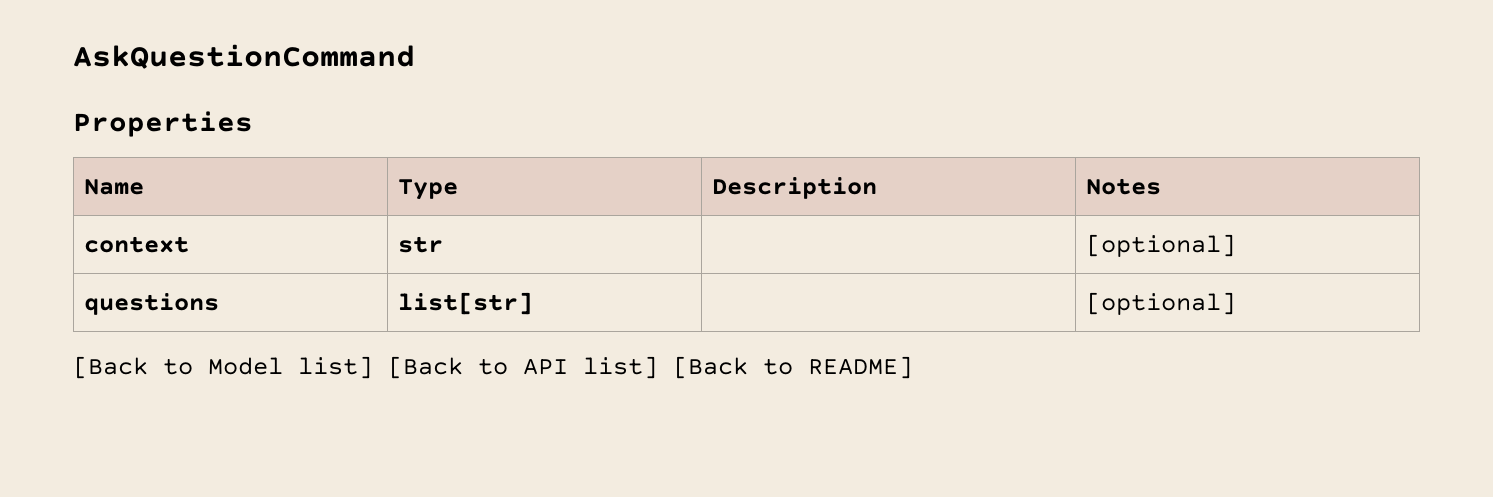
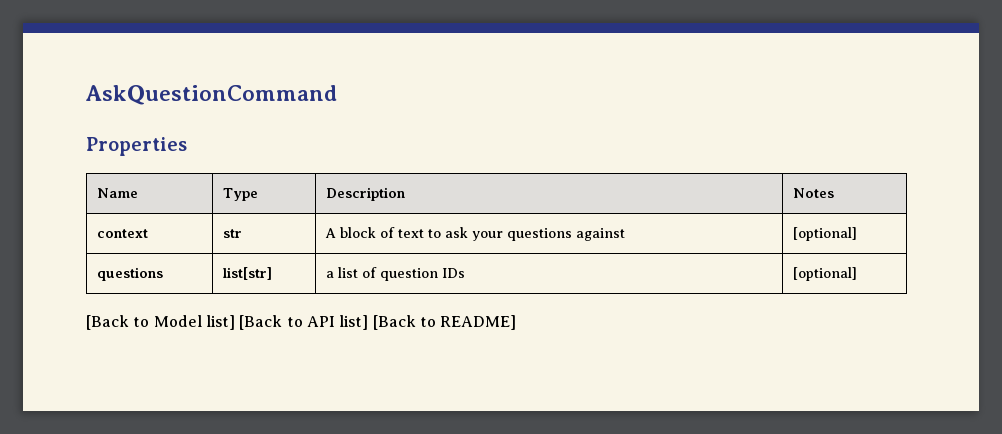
- context | str | | [optional]
- questions | list[str] | | [optional]
+ context | str | A block of text to ask your questions against | [optional]
+ questions | list[str] | a list of question IDs | [optional]

